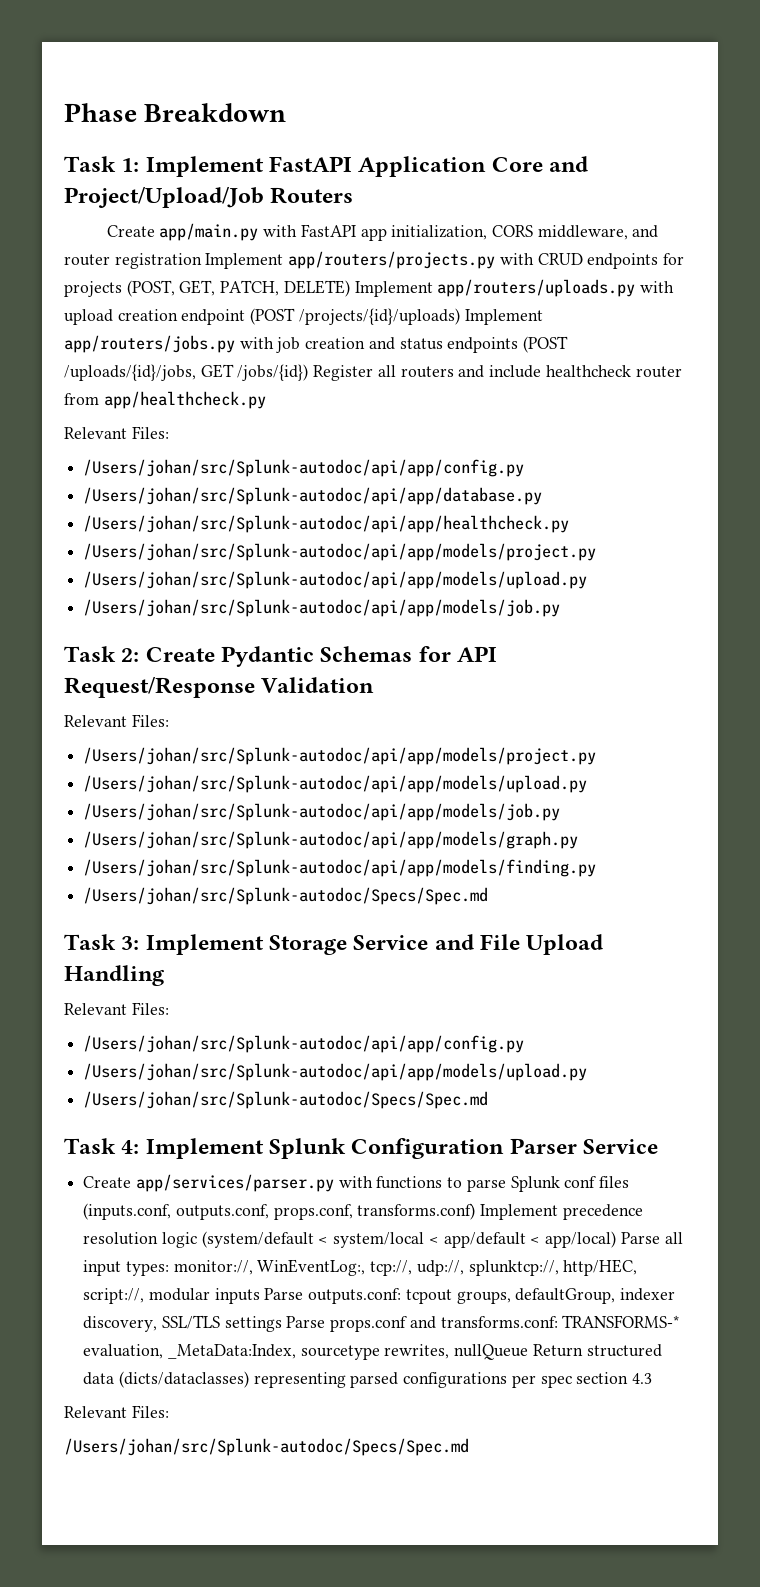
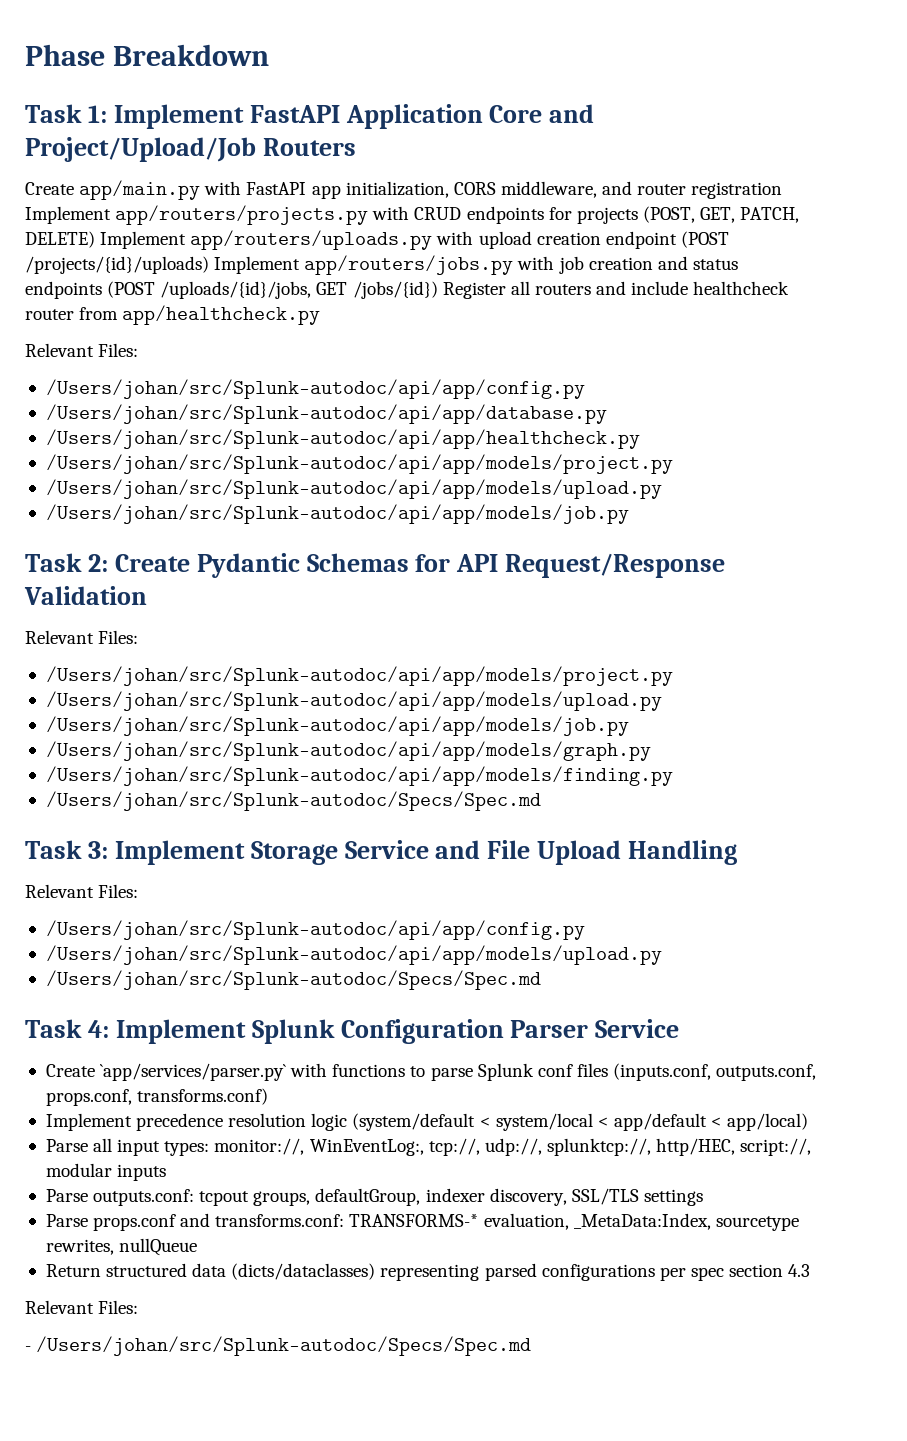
- Create app/services/parser.py with functions to parse Splunk conf files (inputs.conf, outputs.conf, props.conf, transforms.conf) Implement precedence resolution logic (system/default < system/local < app/default < app/local) Parse all input types:
+ Create `app/services/parser.py` with functions to parse Splunk conf files (inputs.conf, outputs.conf, props.conf, transforms.conf)
+ Implement precedence resolution logic (system/default < system/local < app/default < app/local)
+ Parse all input types:
- monitor://, WinEventLog:, tcp://, udp://, splunktcp://, http/HEC, script://, modular inputs Parse outputs.conf:
+ monitor://, WinEventLog:, tcp://, udp://, splunktcp://, http/HEC, script://, modular inputs
+ Parse outputs.conf:
- tcpout groups, defaultGroup, indexer discovery, SSL/TLS settings Parse props.conf and transforms.conf:
+ tcpout groups, defaultGroup, indexer discovery, SSL/TLS settings
+ Parse props.conf and transforms.conf:
- TRANSFORMS-* evaluation, _MetaData:Index, sourcetype rewrites, nullQueue Return structured data (dicts/dataclasses) representing parsed configurations per spec section 4.3
+ TRANSFORMS-* evaluation, _MetaData:Index, sourcetype rewrites, nullQueue
+ Return structured data (dicts/dataclasses) representing parsed configurations per spec section 4.3
  Relevant Files:
- /Users/johan/src/Splunk-autodoc/Specs/Spec.md
+ - /Users/johan/src/Splunk-autodoc/Specs/Spec.md

